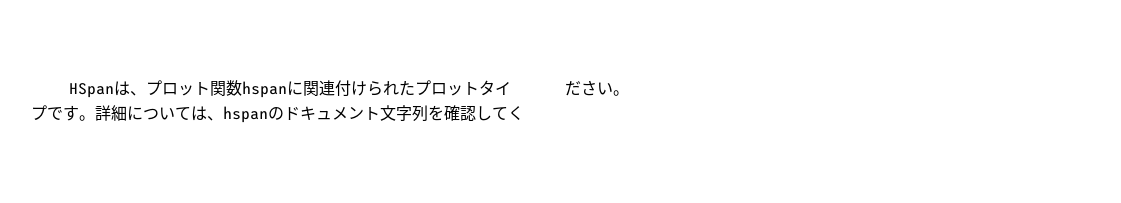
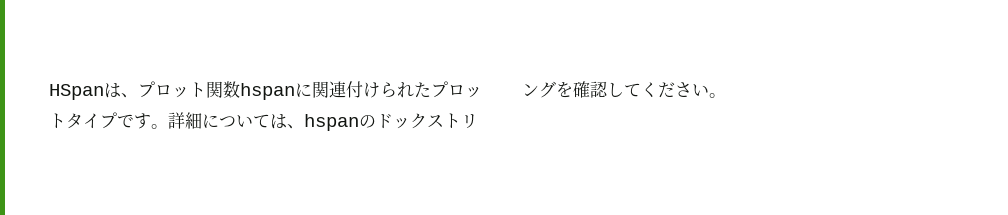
- 詳細については、hspanのドキュメント文字列を確認してください。
+ 詳細については、hspanのドックストリングを確認してください。

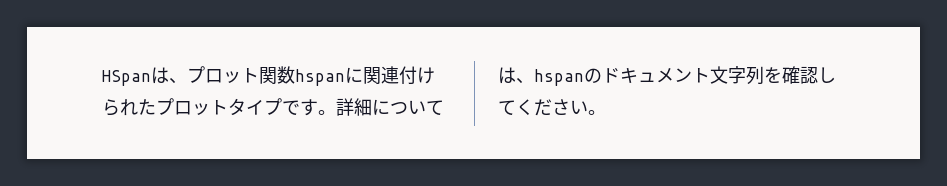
- 詳細については、hspanのドックストリングを確認してください。
+ 詳細については、hspanのドキュメント文字列を確認してください。

